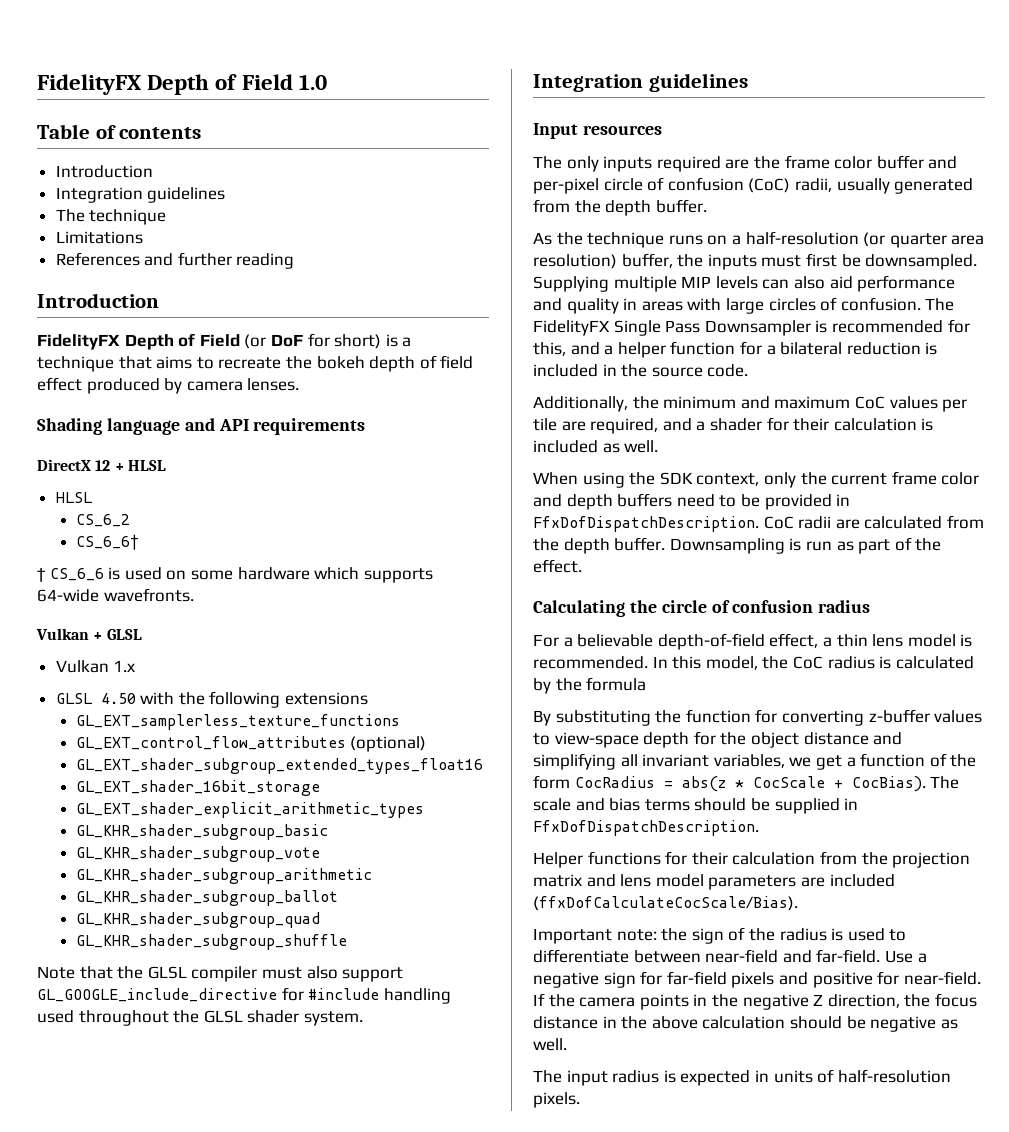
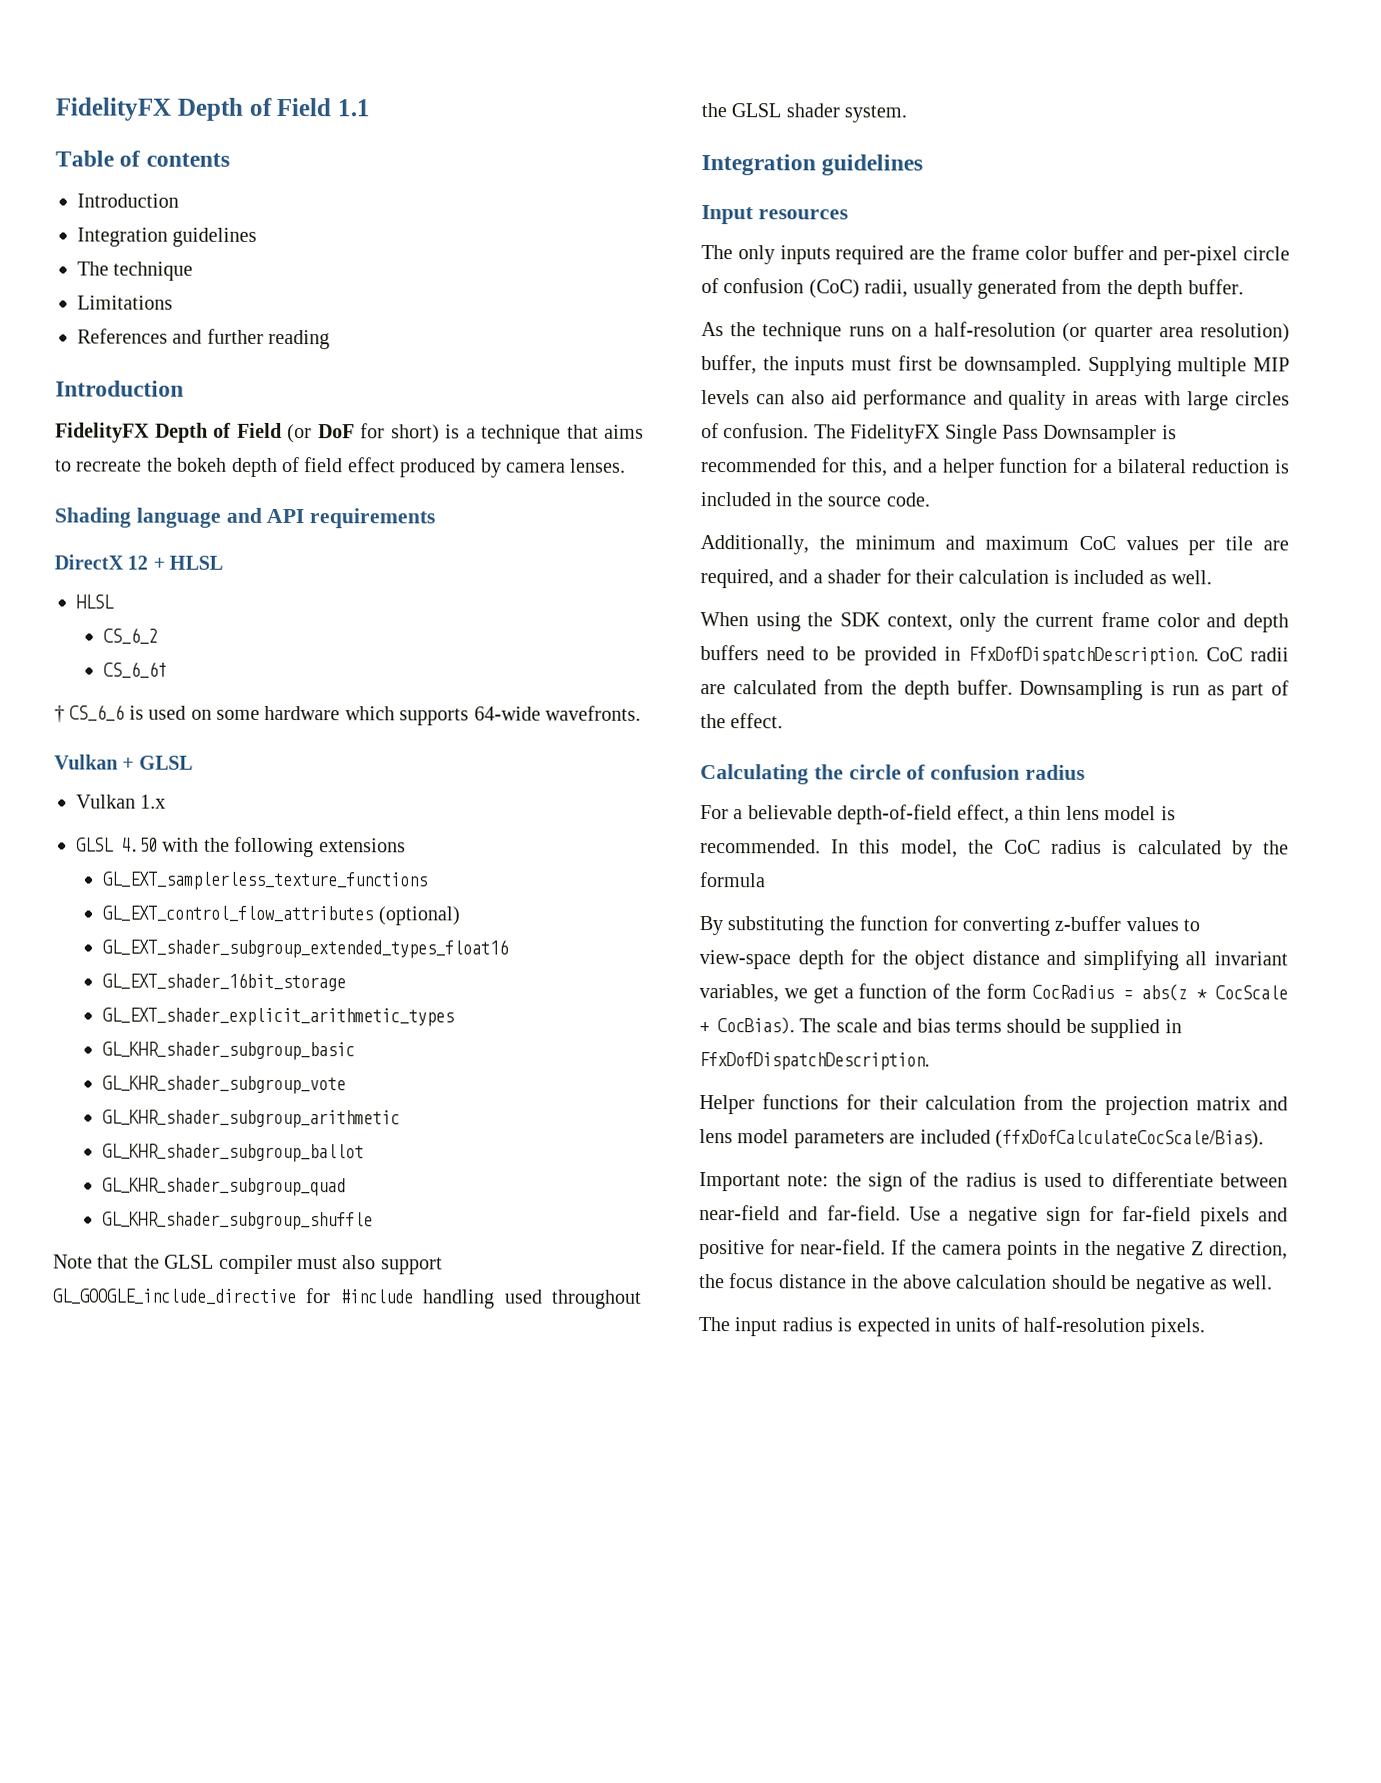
- FidelityFX Depth of Field 1.0
+ FidelityFX Depth of Field 1.1

